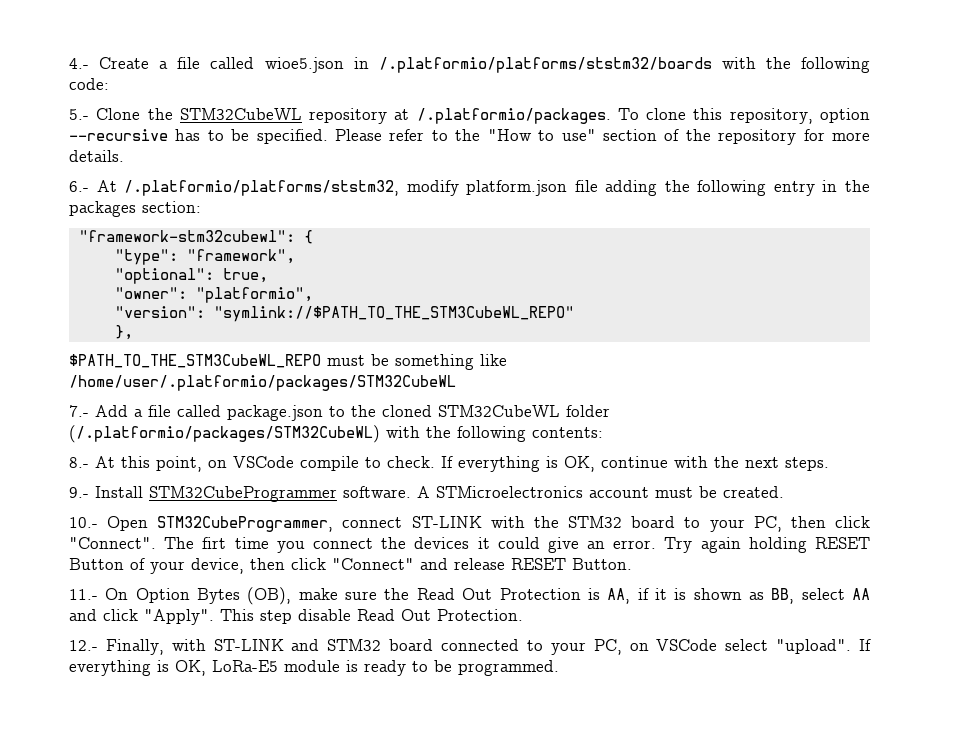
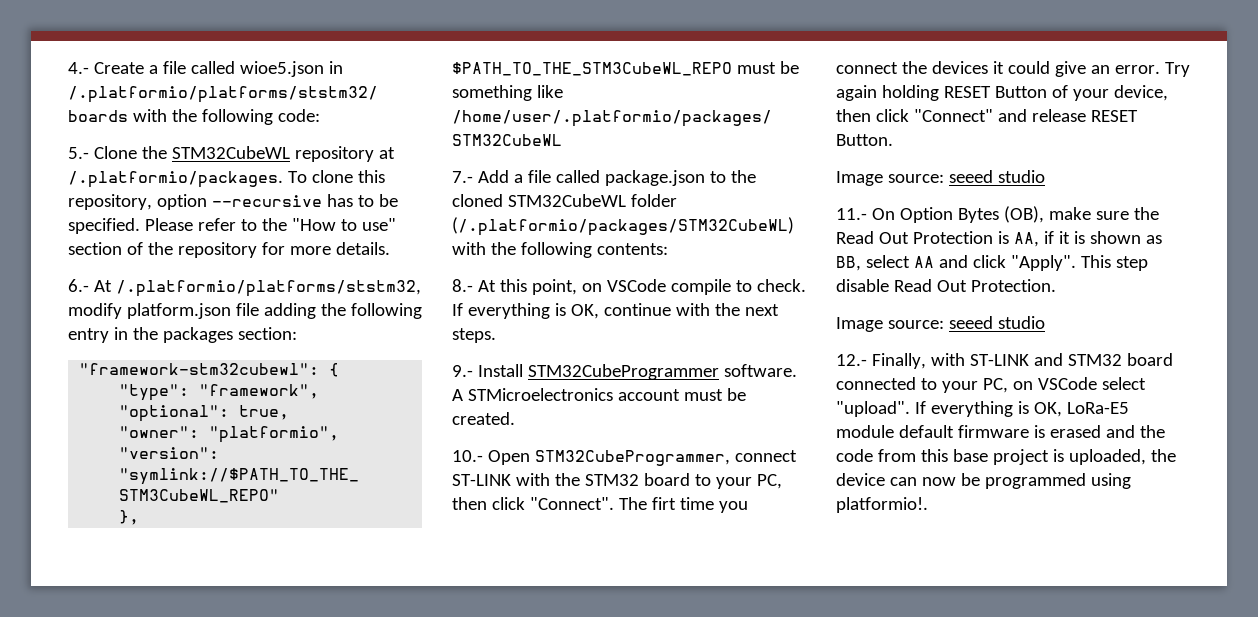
  Try again holding RESET Button of your device, then click "Connect" and release RESET Button.
+ Image source: seeed studio
  This step disable Read Out Protection.
+ Image source: seeed studio
- If everything is OK, LoRa-E5 module is ready to be programmed.
+ If everything is OK, LoRa-E5 module default firmware is erased and the code from this base project is uploaded, the device can now be programmed using platformio!.

